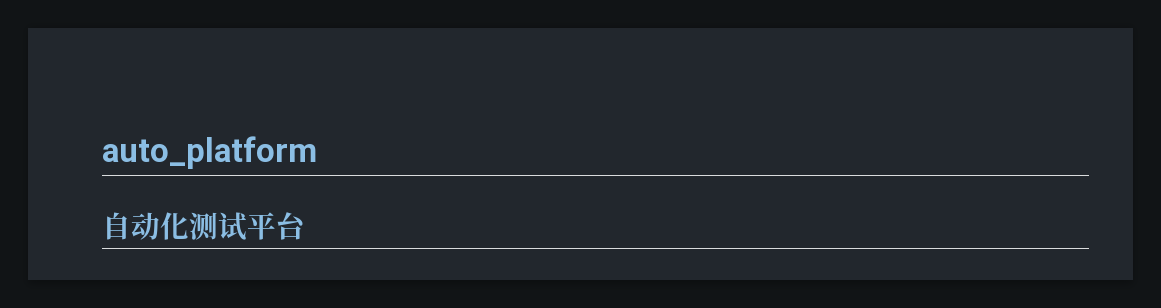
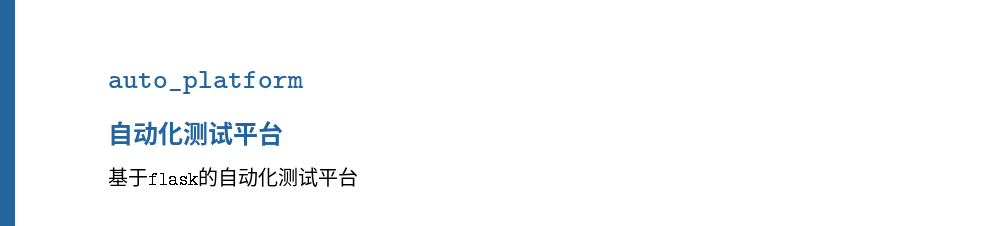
+ 基于flask的自动化测试平台

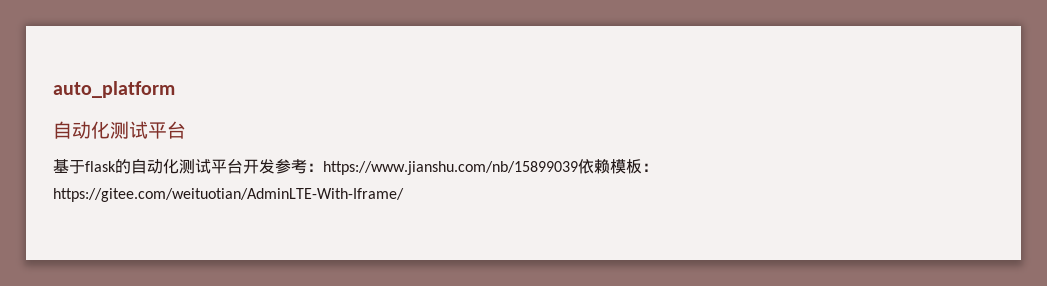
- 基于flask的自动化测试平台
+ 基于flask的自动化测试平台开发参考：https://www.jianshu.com/nb/15899039依赖模板：https://gitee.com/weituotian/AdminLTE-With-Iframe/

